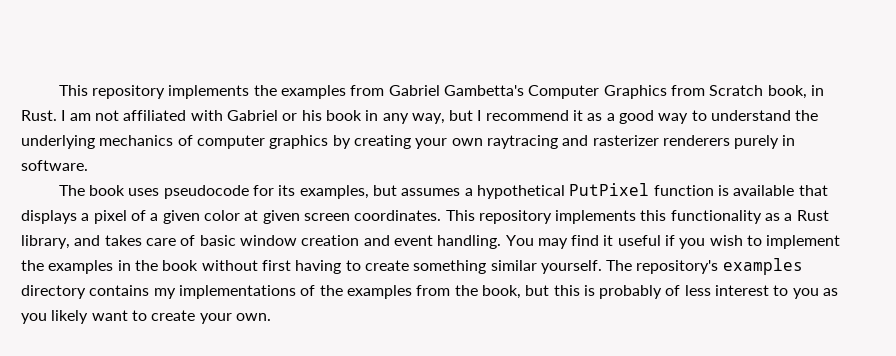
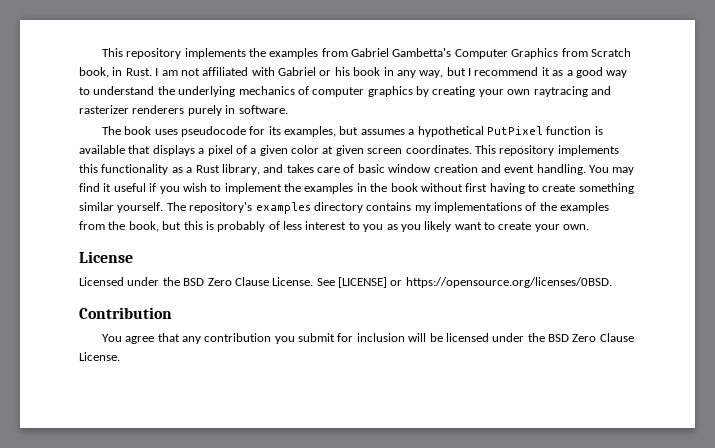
+ License
+ Licensed under the BSD Zero Clause License. See [LICENSE] or https://opensource.org/licenses/0BSD.
+ Contribution
+ You agree that any contribution you submit for inclusion will be licensed under the BSD Zero Clause License.

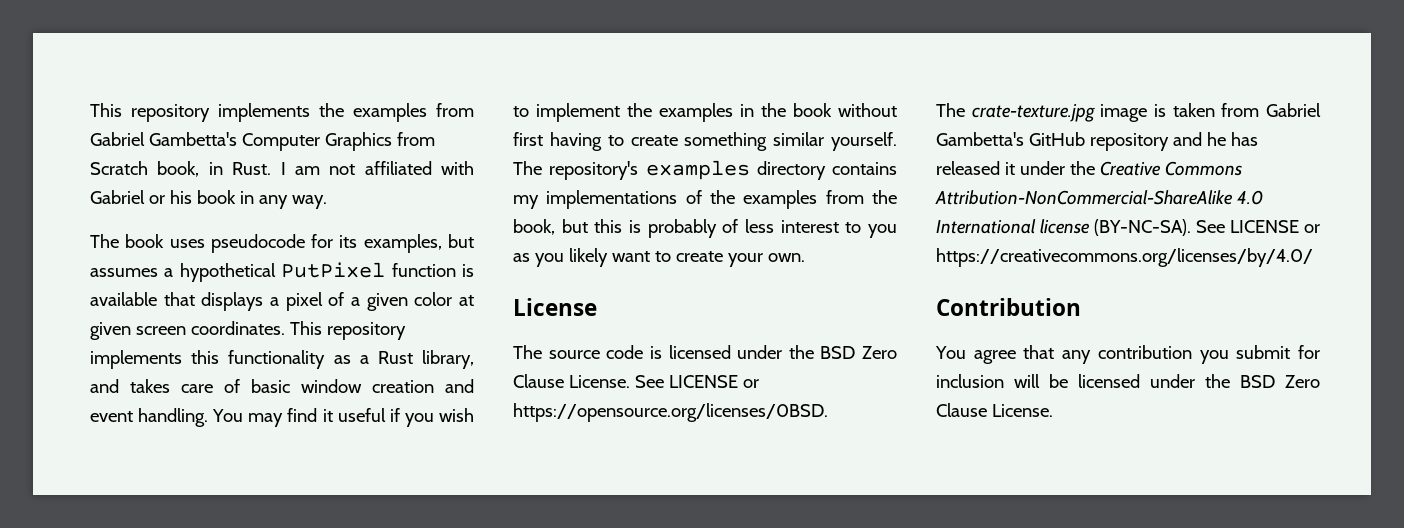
- I am not affiliated with Gabriel or his book in any way, but I recommend it as a good way to understand the underlying mechanics of computer graphics by creating your own raytracing and rasterizer renderers purely in software.
+ I am not affiliated with Gabriel or his book in any way.
- Licensed under the BSD Zero Clause License.
+ The source code is licensed under the BSD Zero Clause License.
- See [LICENSE] or https://opensource.org/licenses/0BSD.
+ See LICENSE or https://opensource.org/licenses/0BSD.
+ The crate-texture.jpg image is taken from Gabriel Gambetta's GitHub repository and he has released it under the Creative Commons Attribution-NonCommercial-ShareAlike 4.0 International license (BY-NC-SA). See LICENSE or https://creativecommons.org/licenses/by/4.0/

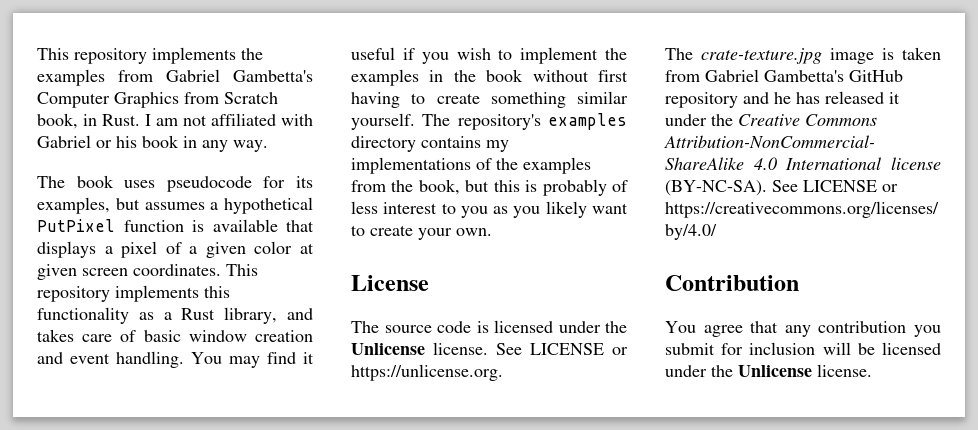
- The source code is licensed under the BSD Zero Clause License. See LICENSE or https://opensource.org/licenses/0BSD.
+ The source code is licensed under the Unlicense license. See LICENSE or https://unlicense.org.
- You agree that any contribution you submit for inclusion will be licensed under the BSD Zero Clause License.
+ You agree that any contribution you submit for inclusion will be licensed under the Unlicense license.

